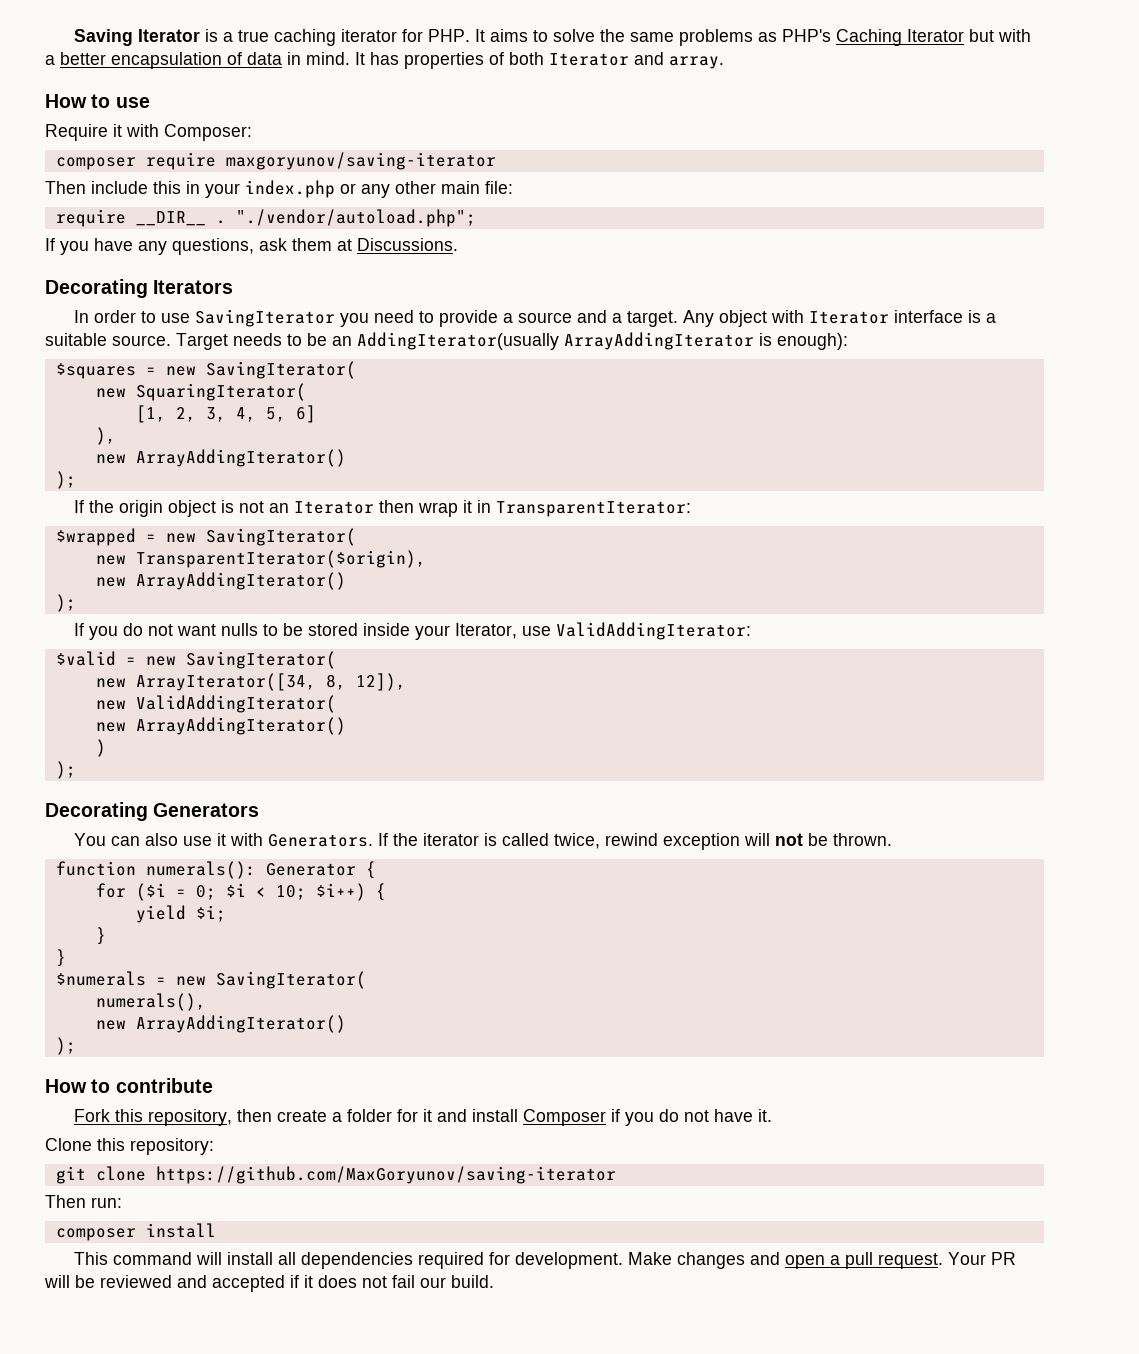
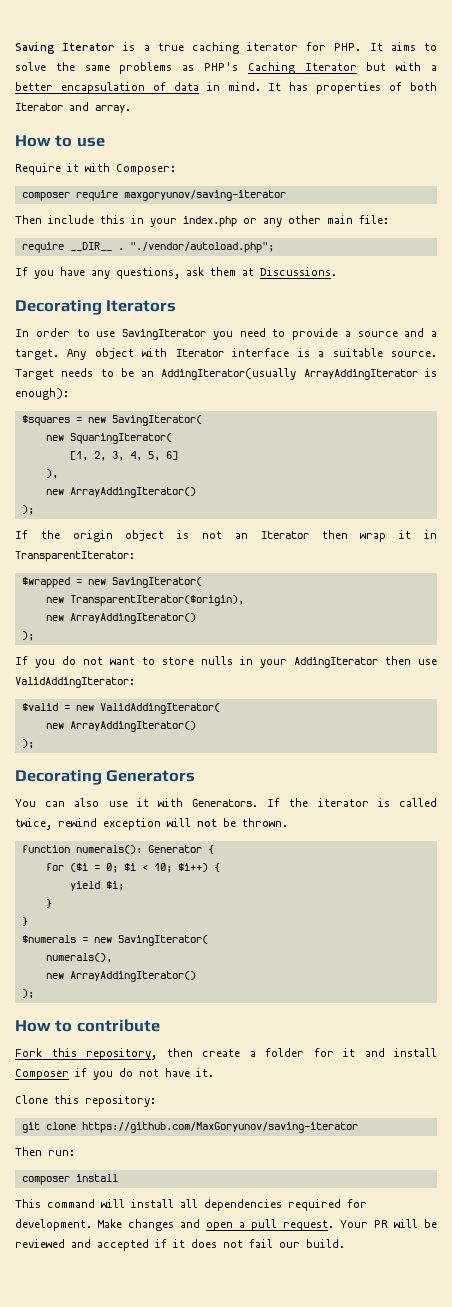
- If you do not want nulls to be stored inside your Iterator, use ValidAddingIterator:
+ If you do not want to store nulls in your AddingIterator then use ValidAddingIterator:
- $valid = new SavingIterator(
- new ArrayIterator([34, 8, 12]),
- new ValidAddingIterator(
+ $valid = new ValidAddingIterator(
- )

